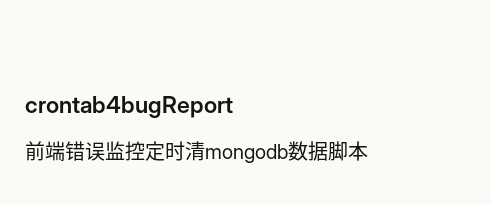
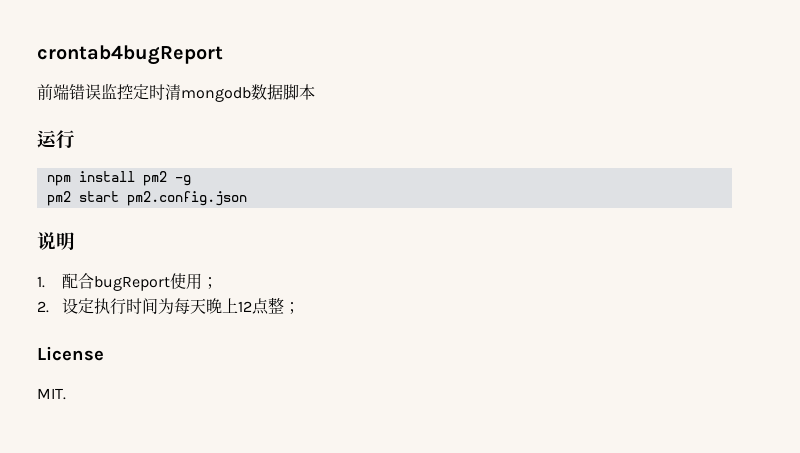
+ 运行
+ npm install pm2 -g
+ pm2 start pm2.config.json
+ 说明
+ 1.配合bugReport使用；
+ 2.设定执行时间为每天晚上12点整；
+ License
+ MIT.

